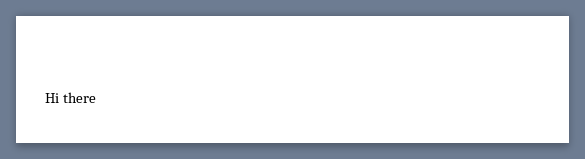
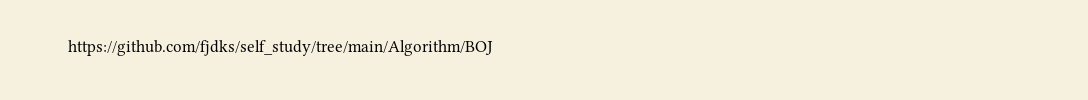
- Hi there
+ https://github.com/fjdks/self_study/tree/main/Algorithm/BOJ

